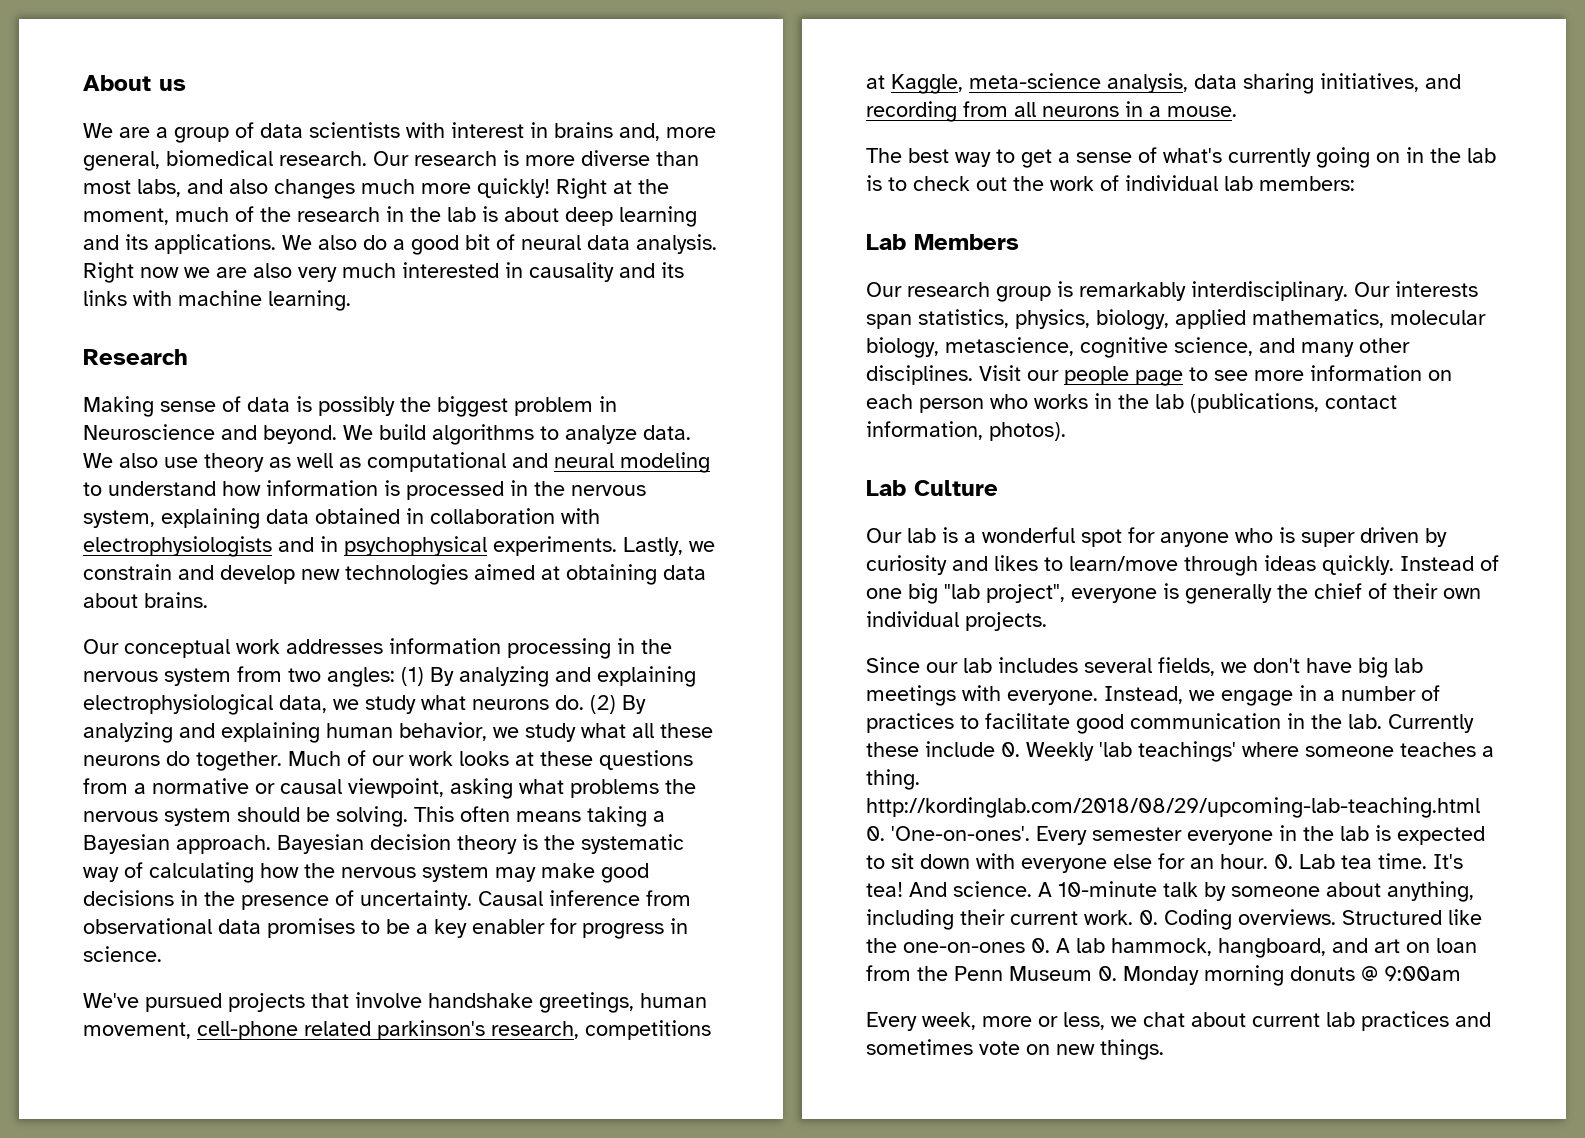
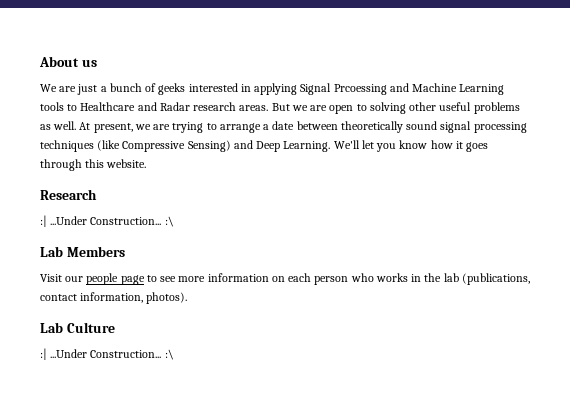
- We are a group of data scientists with interest in brains and, more general, biomedical research. Our research is more diverse than most labs, and also changes much more quickly! Right at the moment, much of the research in the lab is about deep learning and its applications. We also do a good bit of neural data analysis. Right now we are also very much interested in causality and its links with machine learning.
+ We are just a bunch of geeks interested in applying Signal Prcoessing and Machine Learning tools to Healthcare and Radar research areas. But we are open to solving other useful problems as well. At present, we are trying to arrange a date between theoretically sound signal processing techniques (like Compressive Sensing) and Deep Learning. We'll let you know how it goes through this website.
  Research
- Making sense of data is possibly the biggest problem in Neuroscience and beyond. We build algorithms to analyze data. We also use theory as well as computational and neural modeling to understand how information is processed in the nervous system, explaining data obtained in collaboration with electrophysiologists and in psychophysical experiments. Lastly, we constrain and develop new technologies aimed at obtaining data about brains.
- Our conceptual work addresses information processing in the nervous system from two angles: (1) By analyzing and explaining electrophysiological data, we study what neurons do. (2) By analyzing and explaining human behavior, we study what all these neurons do together. Much of our work looks at these questions from a normative or causal viewpoint, asking what problems the nervous system should be solving. This often means taking a Bayesian approach. Bayesian decision theory is the systematic way of calculating how the nervous system may make good decisions in the presence of uncertainty. Causal inference from observational data promises to be a key enabler for progress in science.
- We've pursued projects that involve handshake greetings, human movement, cell-phone related parkinson's research, competitions at Kaggle, meta-science analysis, data sharing initiatives, and recording from all neurons in a mouse.
- The best way to get a sense of what's currently going on in the lab is to check out the work of individual lab members:
+ :| ...Under Construction... :\
  Lab Members
- Our research group is remarkably interdisciplinary. Our interests span statistics, physics, biology, applied mathematics, molecular biology, metascience, cognitive science, and many other disciplines. Visit our people page to see more information on each person who works in the lab (publications, contact information, photos).
+ Visit our people page to see more information on each person who works in the lab (publications, contact information, photos).
  Lab Culture
- Our lab is a wonderful spot for anyone who is super driven by curiosity and likes to learn/move through ideas quickly. Instead of one big "lab project", everyone is generally the chief of their own individual projects.
- Since our lab includes several fields, we don't have big lab meetings with everyone. Instead, we engage in a number of practices to facilitate good communication in the lab. Currently these include 0. Weekly 'lab teachings' where someone teaches a thing. http://kordinglab.com/2018/08/29/upcoming-lab-teaching.html 0. 'One-on-ones'. Every semester everyone in the lab is expected to sit down with everyone else for an hour. 0. Lab tea time. It's tea! And science. A 10-minute talk by someone about anything, including their current work. 0. Coding overviews. Structured like the one-on-ones 0. A lab hammock, hangboard, and art on loan from the Penn Museum 0. Monday morning donuts @ 9:00am
- Every week, more or less, we chat about current lab practices and sometimes vote on new things.
+ :| ...Under Construction... :\

